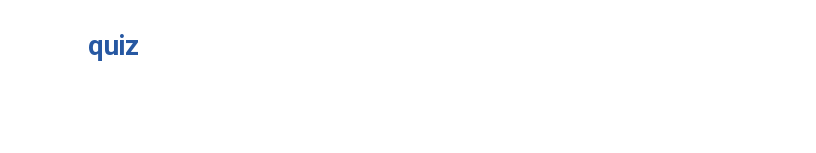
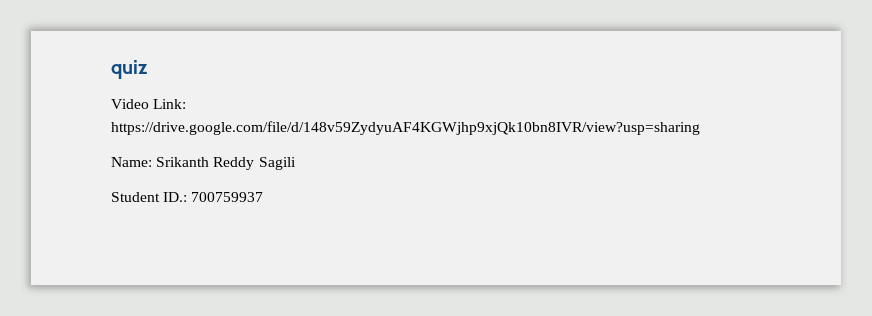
+ Video Link: https://drive.google.com/file/d/148v59ZydyuAF4KGWjhp9xjQk10bn8IVR/view?usp=sharing
+ Name: Srikanth Reddy Sagili
+ Student ID.: 700759937

